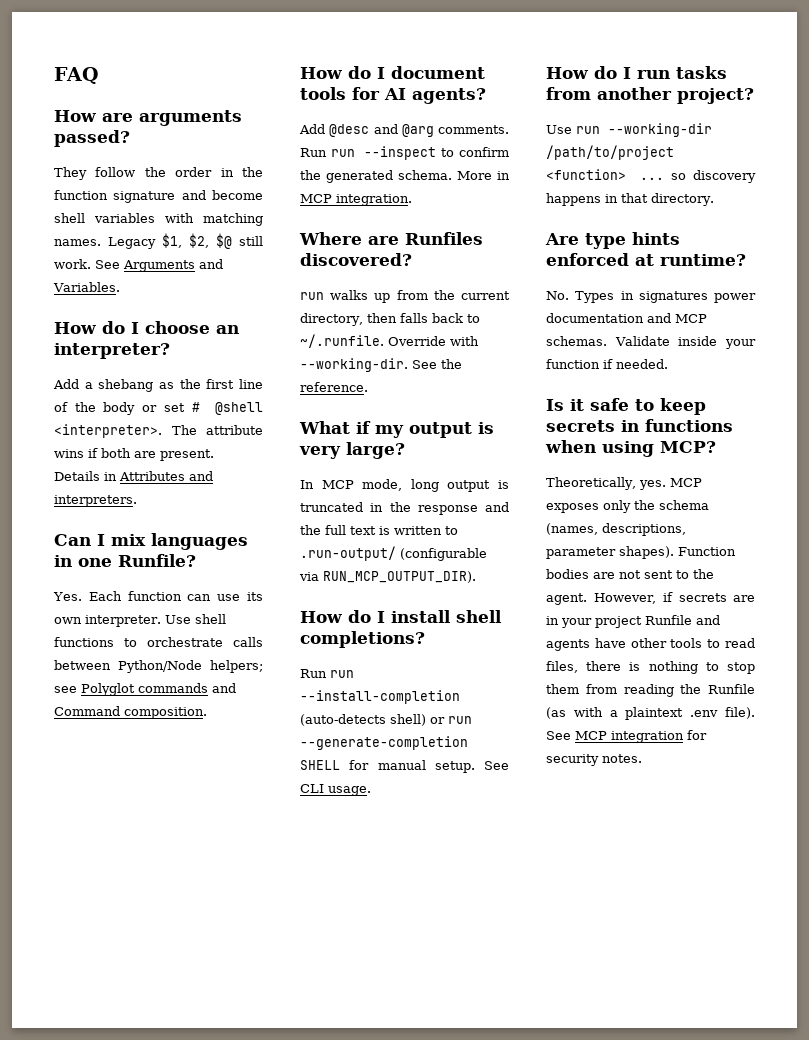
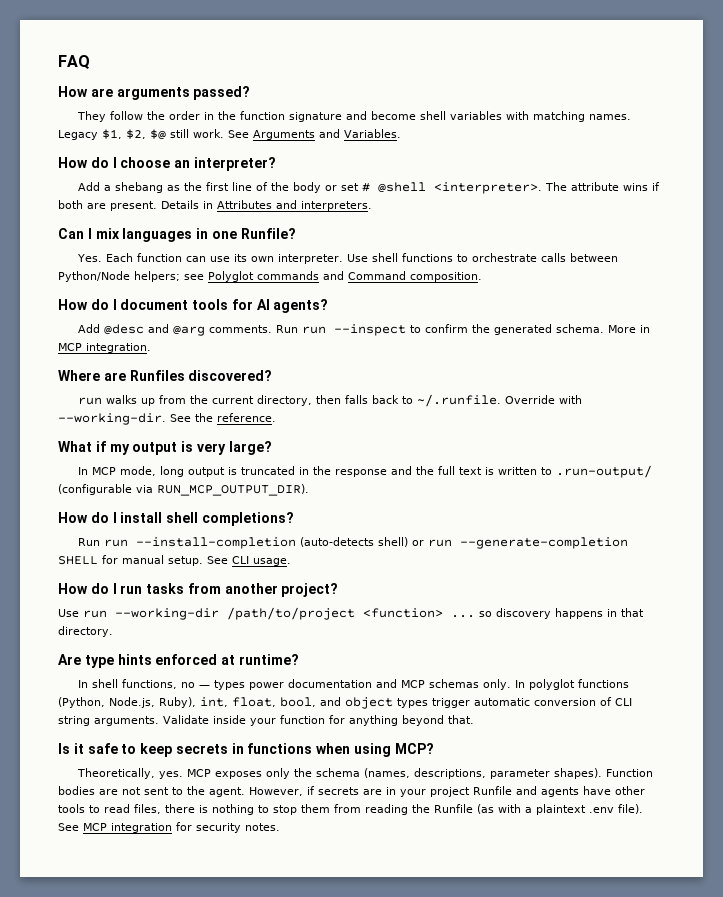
- No. Types in signatures power documentation and MCP schemas. Validate inside your function if needed.
+ In shell functions, no — types power documentation and MCP schemas only. In polyglot functions (Python, Node.js, Ruby), int, float, bool, and object types trigger automatic conversion of CLI string arguments. Validate inside your function for anything beyond that.

